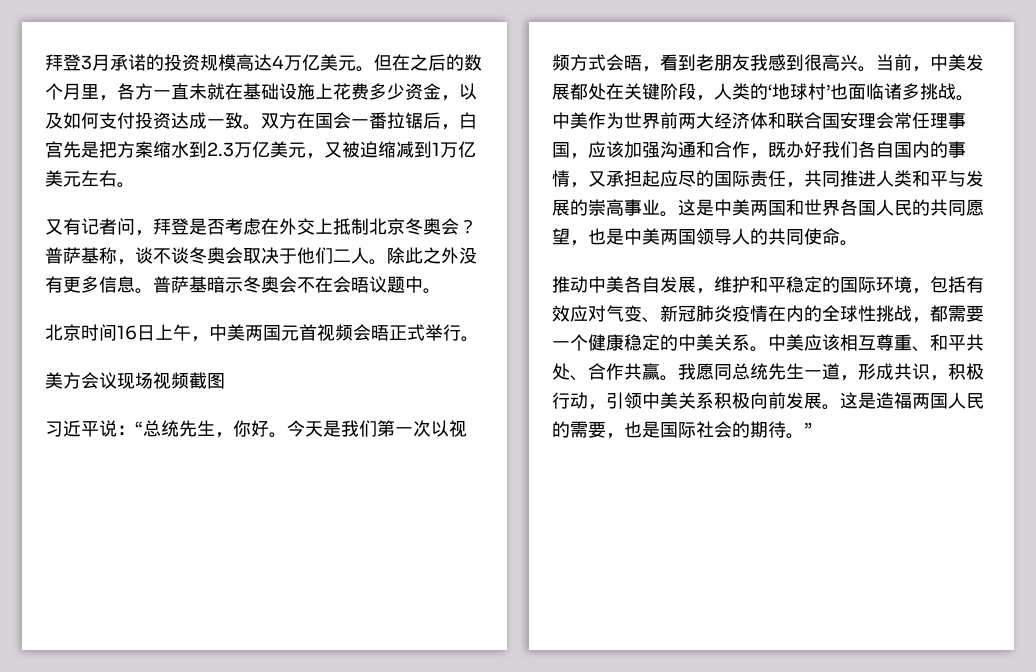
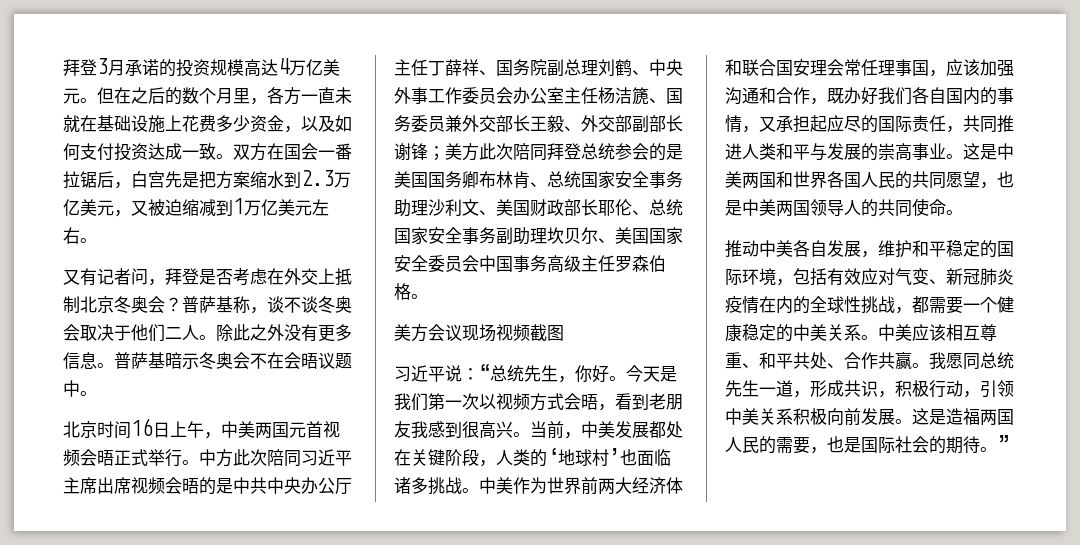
+ 中方此次陪同习近平主席出席视频会晤的是中共中央办公厅主任丁薛祥、国务院副总理刘鹤、中央外事工作委员会办公室主任杨洁篪、国务委员兼外交部长王毅、外交部副部长谢锋；美方此次陪同拜登总统参会的是美国国务卿布林肯、总统国家安全事务助理沙利文、美国财政部长耶伦、总统国家安全事务副助理坎贝尔、美国国家安全委员会中国事务高级主任罗森伯格。

